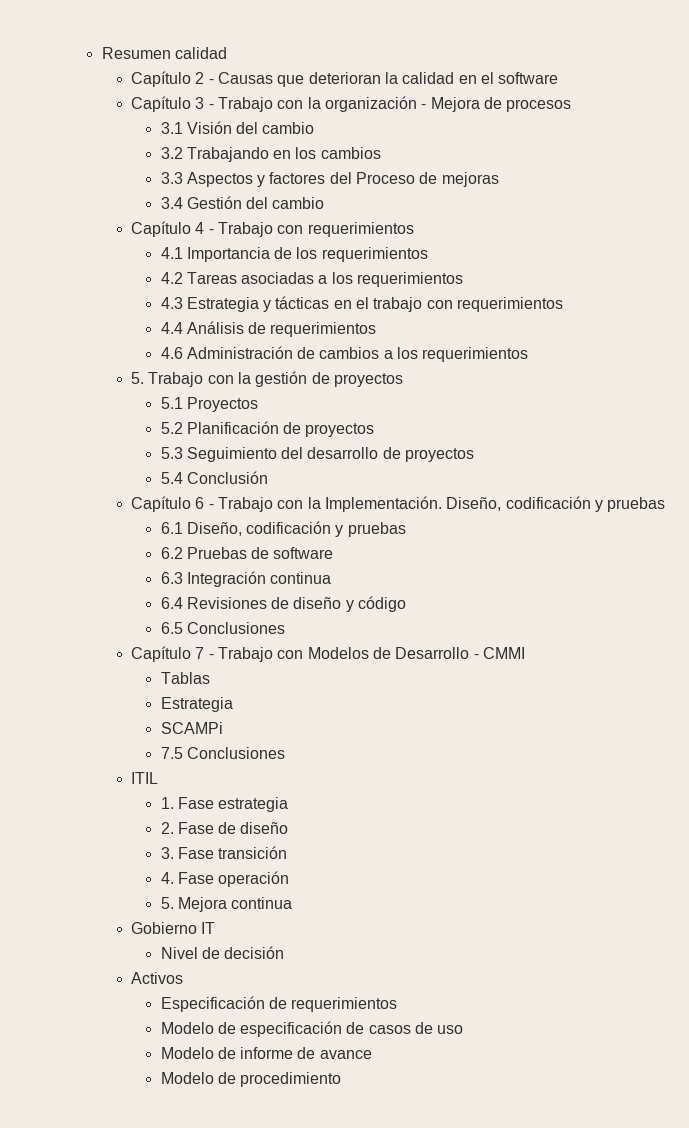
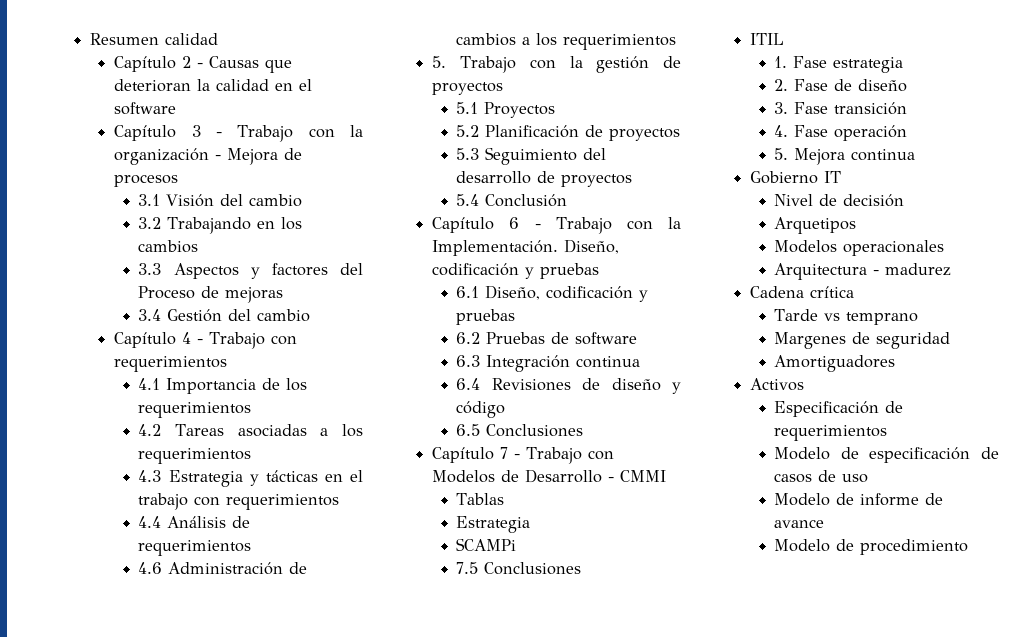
+ Arquetipos
+ Modelos operacionales
+ Arquitectura - madurez
+ Cadena crítica
+ Tarde vs temprano
+ Margenes de seguridad
+ Amortiguadores

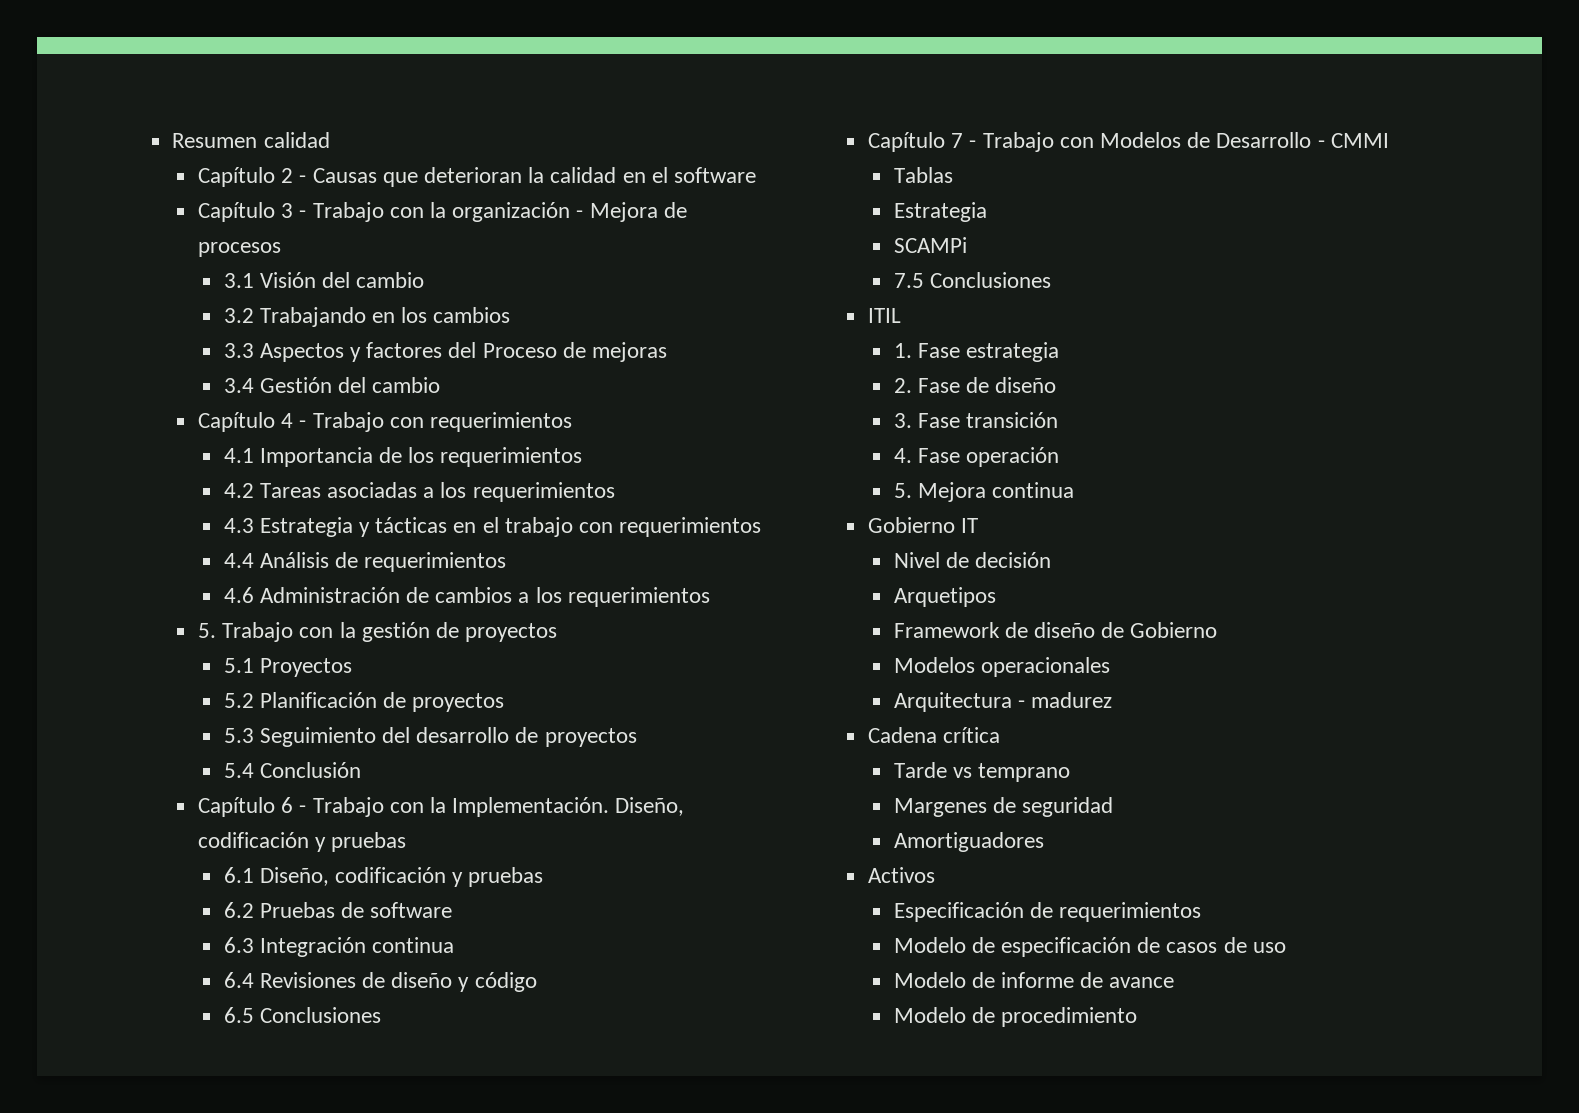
+ Framework de diseño de Gobierno

